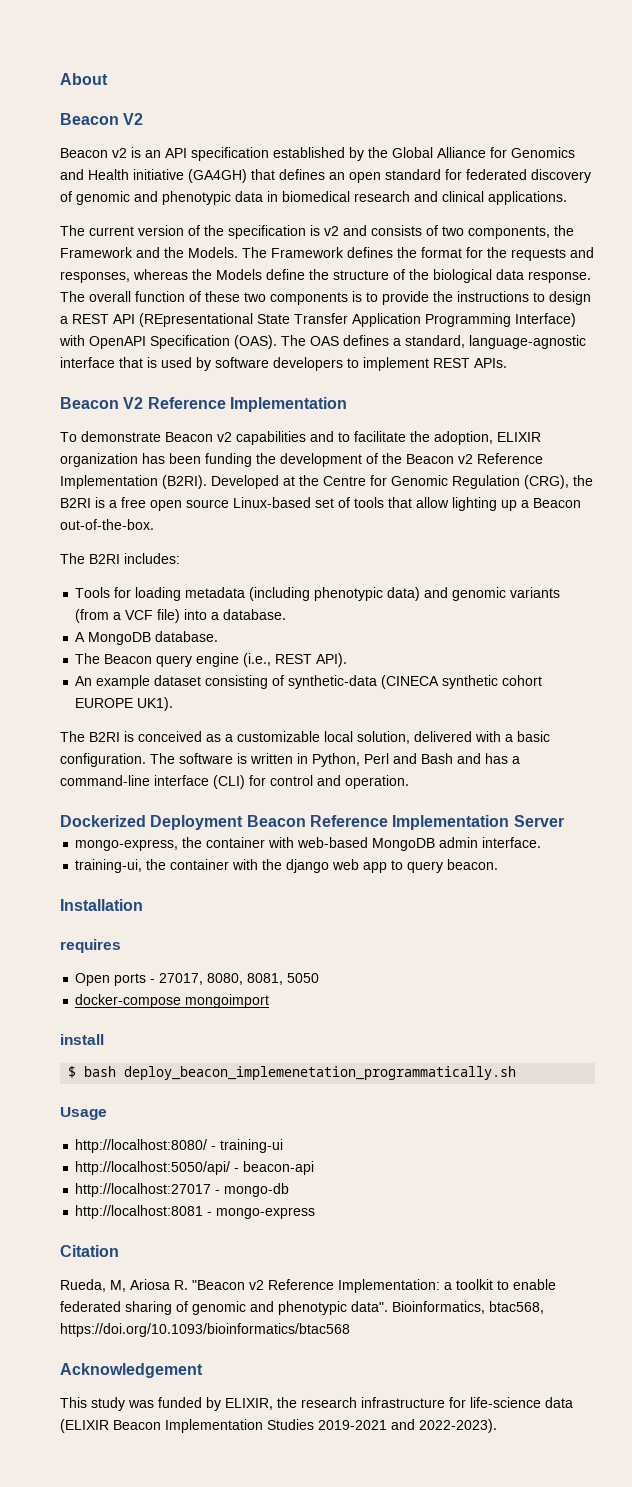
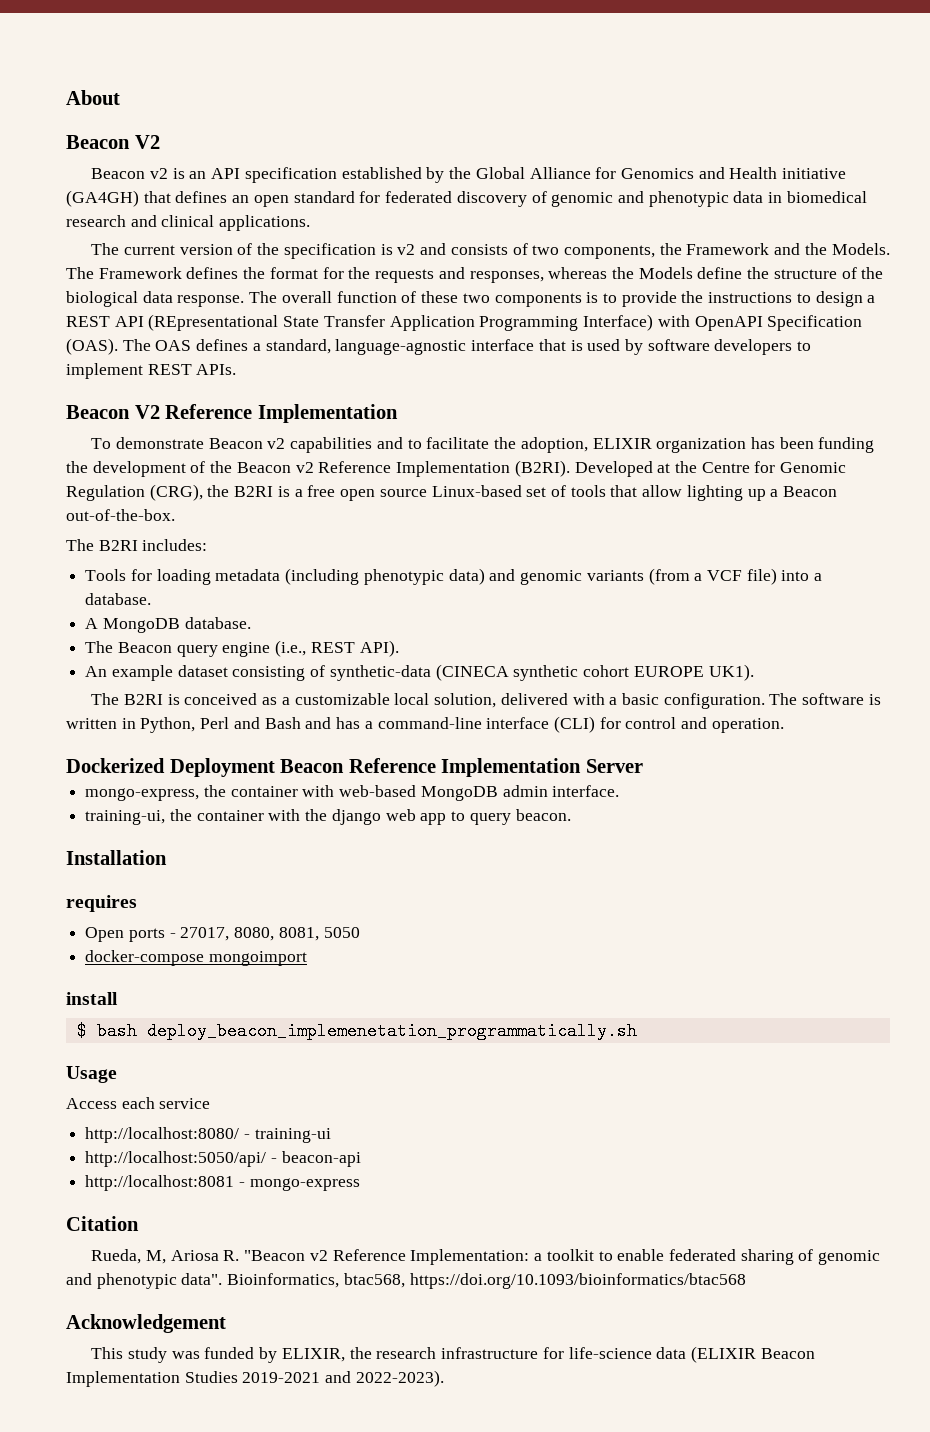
+ Access each service
- http://localhost:27017 - mongo-db

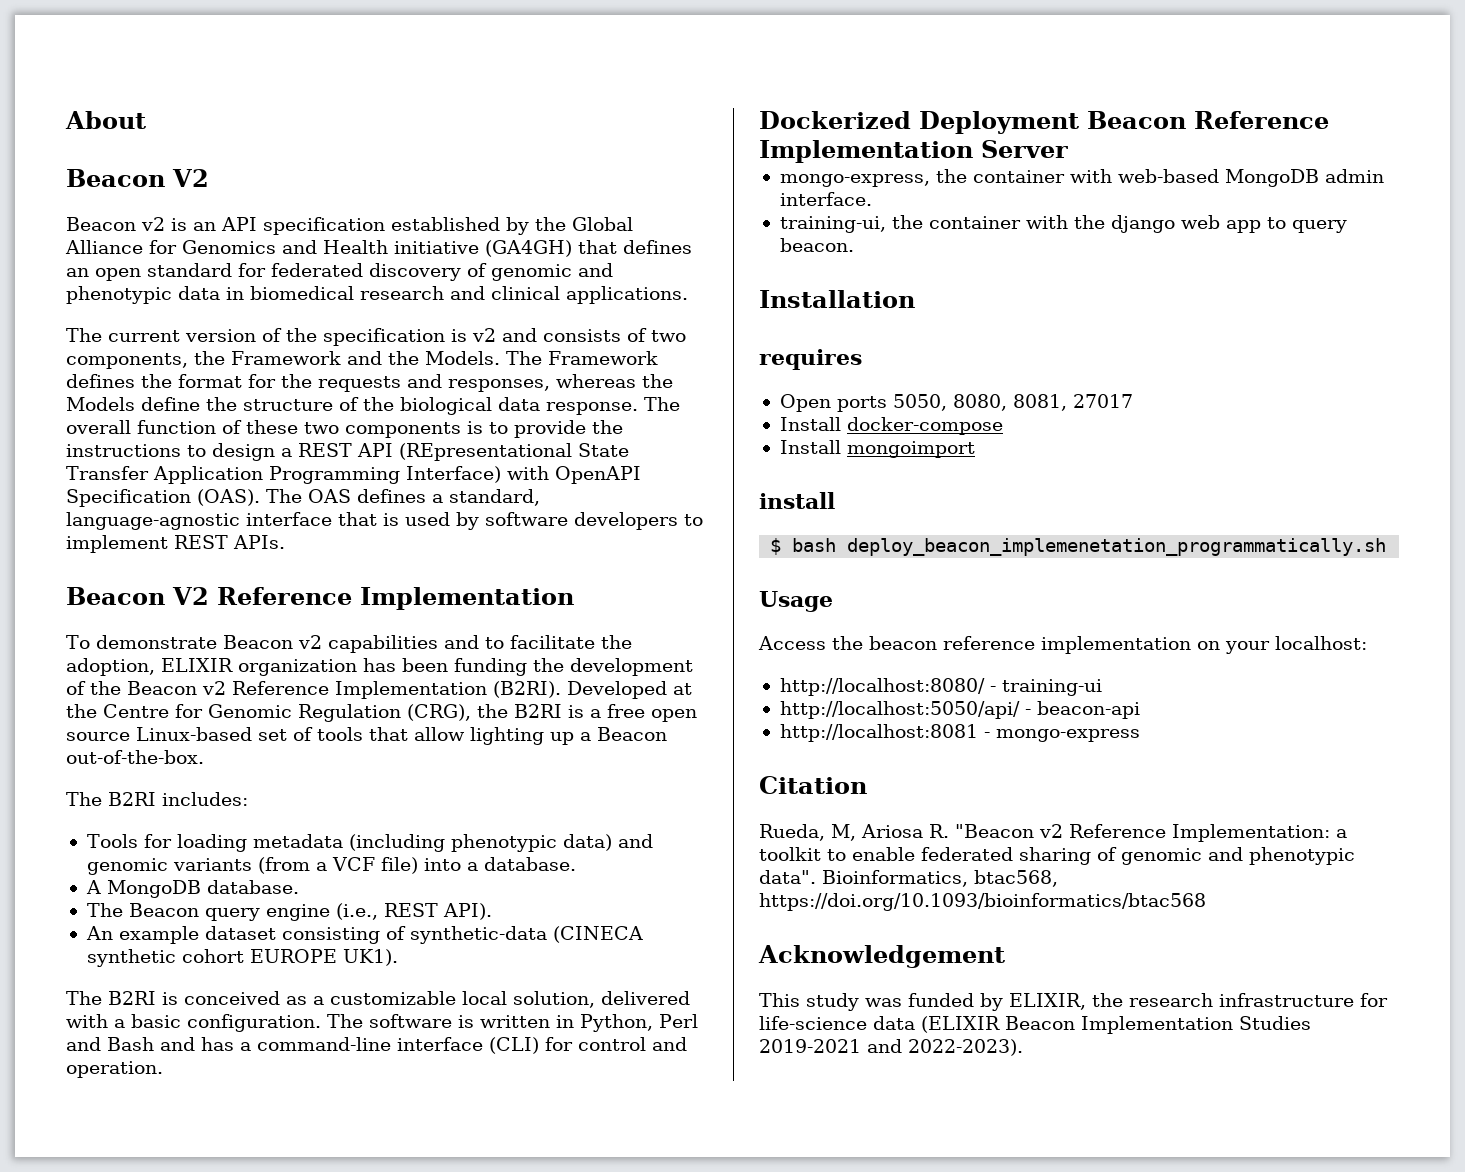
- Open ports - 27017, 8080, 8081, 5050
- docker-compose mongoimport
+ Open ports 5050, 8080, 8081, 27017
+ Install docker-compose
+ Install mongoimport
- Access each service
+ Access the beacon reference implementation on your localhost:

